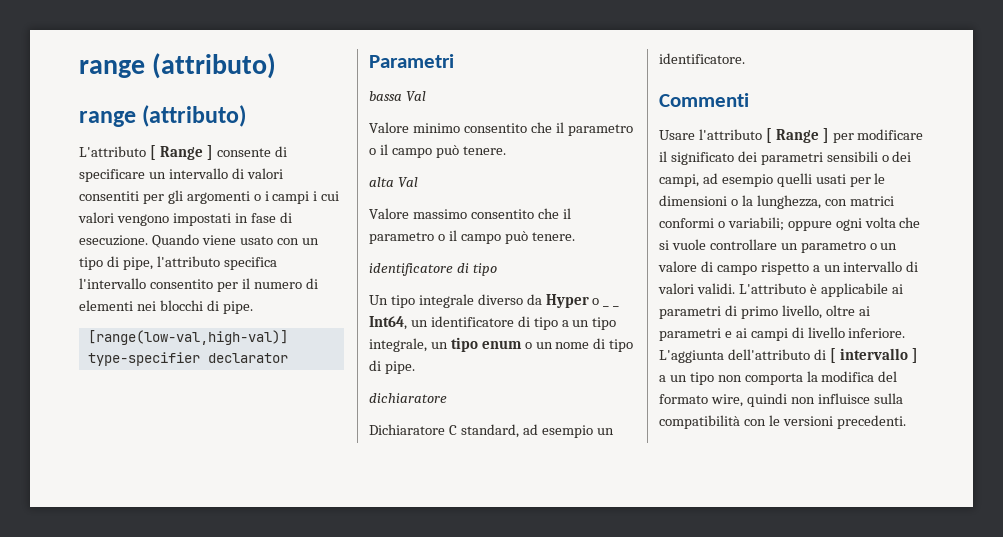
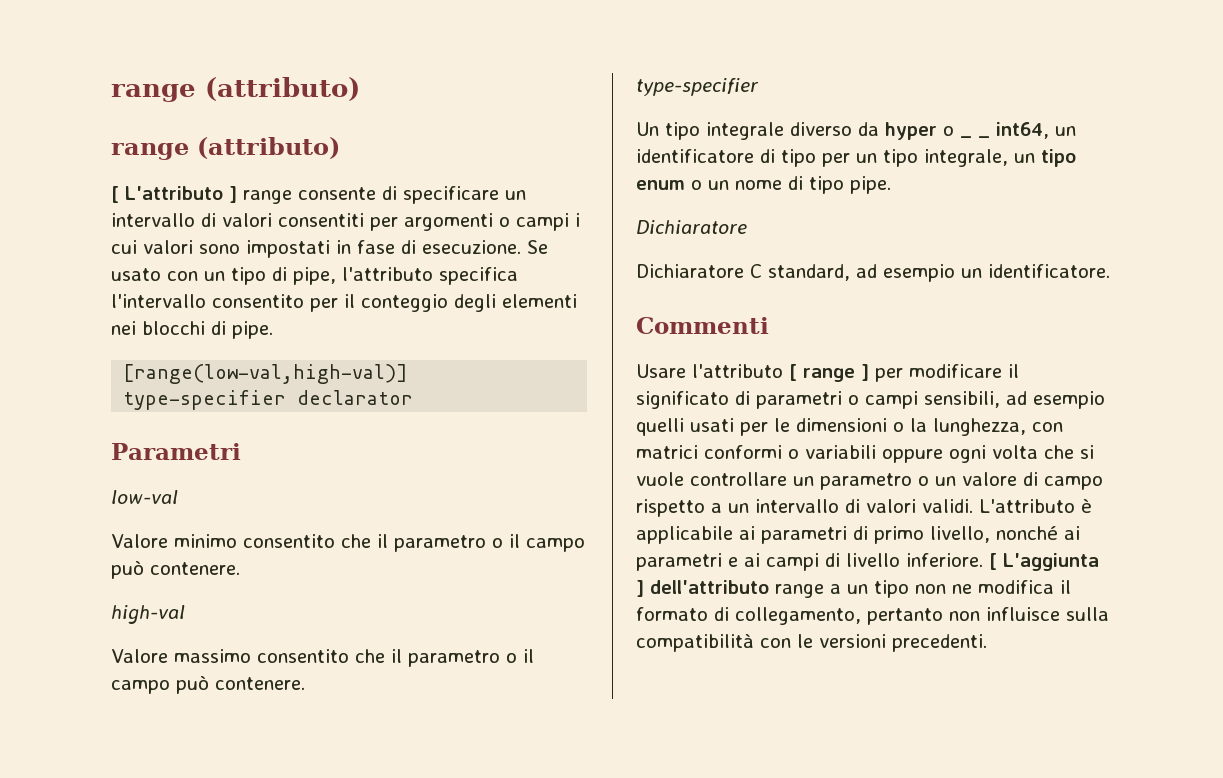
- L'attributo [ Range ] consente di specificare un intervallo di valori consentiti per gli argomenti o i campi i cui valori vengono impostati in fase di esecuzione.
+ [ L'attributo ] range consente di specificare un intervallo di valori consentiti per argomenti o campi i cui valori sono impostati in fase di esecuzione.
- Quando viene usato con un tipo di pipe, l'attributo specifica l'intervallo consentito per il numero di elementi nei blocchi di pipe.
+ Se usato con un tipo di pipe, l'attributo specifica l'intervallo consentito per il conteggio degli elementi nei blocchi di pipe.
- bassa Val
+ low-val
- Valore minimo consentito che il parametro o il campo può tenere.
- alta Val
+ Valore minimo consentito che il parametro o il campo può contenere.
+ high-val
- Valore massimo consentito che il parametro o il campo può tenere.
- identificatore di tipo
+ Valore massimo consentito che il parametro o il campo può contenere.
+ type-specifier
- Un tipo integrale diverso da Hyper o _ _ Int64, un identificatore di tipo a un tipo integrale, un tipo enum o un nome di tipo di pipe.
- dichiaratore
+ Un tipo integrale diverso da hyper o _ _ int64, un identificatore di tipo per un tipo integrale, un tipo enum o un nome di tipo pipe.
+ Dichiaratore
- Usare l'attributo [ Range ] per modificare il significato dei parametri sensibili o dei campi, ad esempio quelli usati per le dimensioni o la lunghezza, con matrici conformi o variabili; oppure ogni volta che si vuole controllare un parametro o un valore di campo rispetto a un intervallo di valori validi.
+ Usare l'attributo [ range ] per modificare il significato di parametri o campi sensibili, ad esempio quelli usati per le dimensioni o la lunghezza, con matrici conformi o variabili oppure ogni volta che si vuole controllare un parametro o un valore di campo rispetto a un intervallo di valori validi.
- L'attributo è applicabile ai parametri di primo livello, oltre ai parametri e ai campi di livello inferiore.
+ L'attributo è applicabile ai parametri di primo livello, nonché ai parametri e ai campi di livello inferiore.
- L'aggiunta dell'attributo di [ intervallo ] a un tipo non comporta la modifica del formato wire, quindi non influisce sulla compatibilità con le versioni precedenti.
+ [ L'aggiunta ] dell'attributo range a un tipo non ne modifica il formato di collegamento, pertanto non influisce sulla compatibilità con le versioni precedenti.

